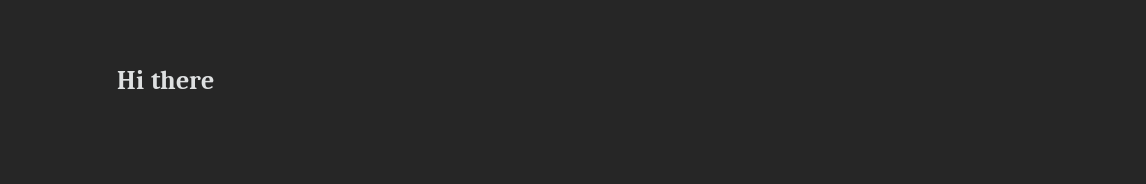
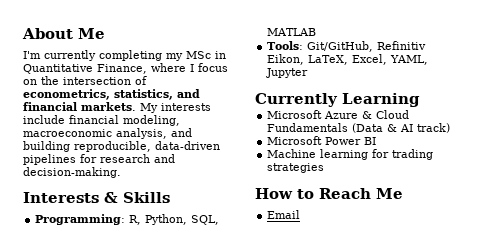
- Hi there
+ About Me
+ I'm currently completing my MSc in Quantitative Finance, where I focus on the intersection of econometrics, statistics, and financial markets. My interests include financial modeling, macroeconomic analysis, and building reproducible, data-driven pipelines for research and decision-making.
+ Interests & Skills
+ Programming: R, Python, SQL, MATLAB
+ Tools: Git/GitHub, Refinitiv Eikon, LaTeX, Excel, YAML, Jupyter
+ Currently Learning
+ Microsoft Azure & Cloud Fundamentals (Data & AI track)
+ Microsoft Power BI
+ Machine learning for trading strategies
+ How to Reach Me
+ Email

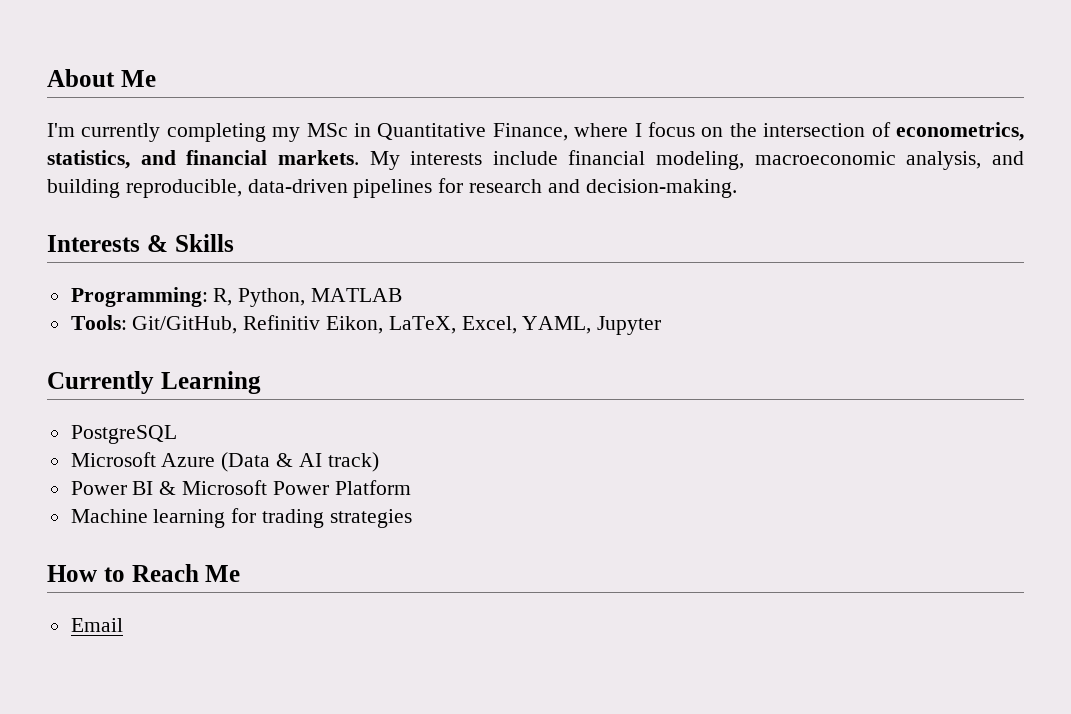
- Programming: R, Python, SQL, MATLAB
+ Programming: R, Python, MATLAB
+ PostgreSQL
- Microsoft Azure & Cloud Fundamentals (Data & AI track)
+ Microsoft Azure (Data & AI track)
- Microsoft Power BI
+ Power BI & Microsoft Power Platform

